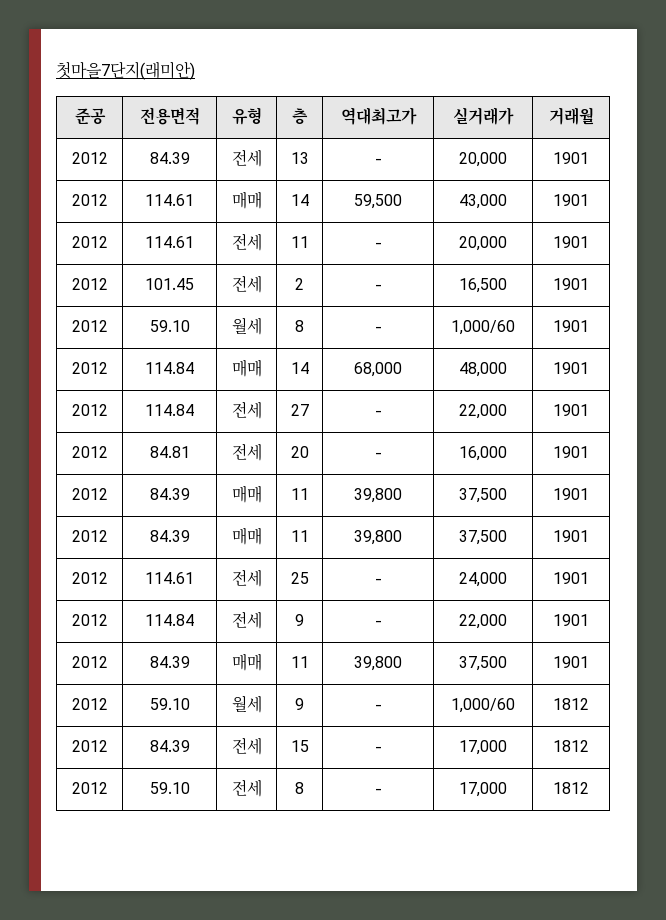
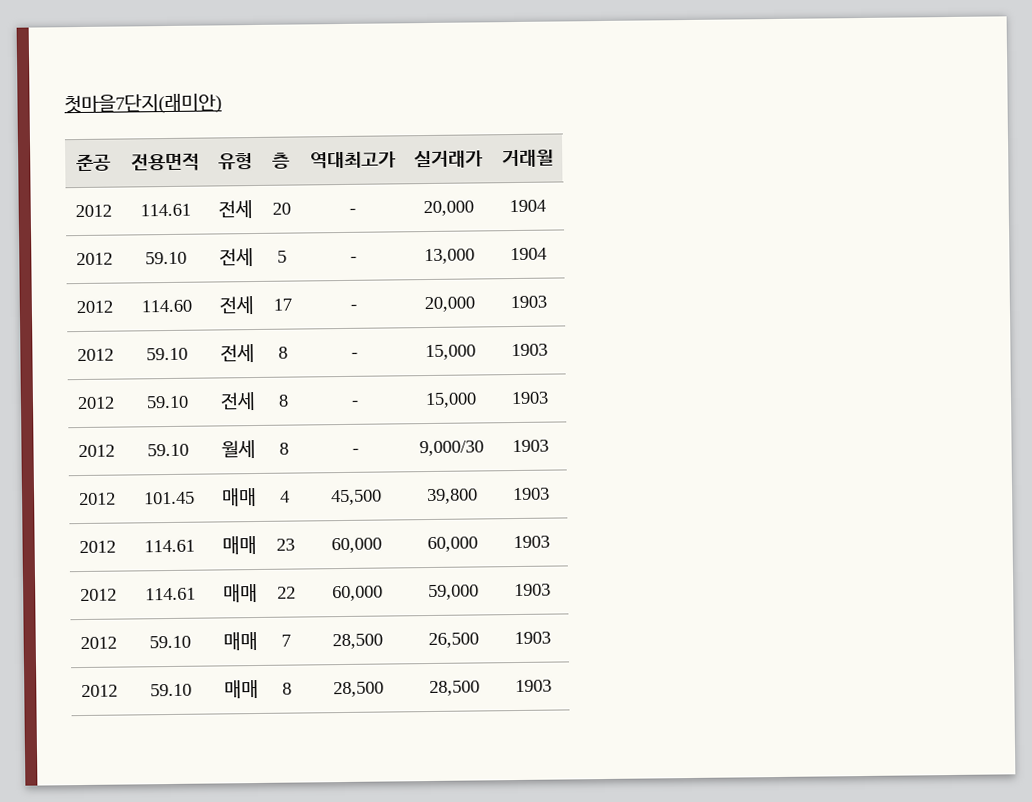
- 2012 | 84.39 | 전세 | 13 | - | 20,000 | 1901
- 2012 | 114.61 | 매매 | 14 | 59,500 | 43,000 | 1901
- 2012 | 114.61 | 전세 | 11 | - | 20,000 | 1901
- 2012 | 101.45 | 전세 | 2 | - | 16,500 | 1901
+ 2012 | 114.61 | 전세 | 20 | - | 20,000 | 1904
+ 2012 | 59.10 | 전세 | 5 | - | 13,000 | 1904
+ 2012 | 114.60 | 전세 | 17 | - | 20,000 | 1903
+ 2012 | 59.10 | 전세 | 8 | - | 15,000 | 1903
+ 2012 | 59.10 | 전세 | 8 | - | 15,000 | 1903
- 2012 | 59.10 | 월세 | 8 | - | 1,000/60 | 1901
- 2012 | 114.84 | 매매 | 14 | 68,000 | 48,000 | 1901
- 2012 | 114.84 | 전세 | 27 | - | 22,000 | 1901
- 2012 | 84.81 | 전세 | 20 | - | 16,000 | 1901
- 2012 | 84.39 | 매매 | 11 | 39,800 | 37,500 | 1901
- 2012 | 84.39 | 매매 | 11 | 39,800 | 37,500 | 1901
- 2012 | 114.61 | 전세 | 25 | - | 24,000 | 1901
- 2012 | 114.84 | 전세 | 9 | - | 22,000 | 1901
- 2012 | 84.39 | 매매 | 11 | 39,800 | 37,500 | 1901
- 2012 | 59.10 | 월세 | 9 | - | 1,000/60 | 1812
- 2012 | 84.39 | 전세 | 15 | - | 17,000 | 1812
- 2012 | 59.10 | 전세 | 8 | - | 17,000 | 1812
+ 2012 | 59.10 | 월세 | 8 | - | 9,000/30 | 1903
+ 2012 | 101.45 | 매매 | 4 | 45,500 | 39,800 | 1903
+ 2012 | 114.61 | 매매 | 23 | 60,000 | 60,000 | 1903
+ 2012 | 114.61 | 매매 | 22 | 60,000 | 59,000 | 1903
+ 2012 | 59.10 | 매매 | 7 | 28,500 | 26,500 | 1903
+ 2012 | 59.10 | 매매 | 8 | 28,500 | 28,500 | 1903

